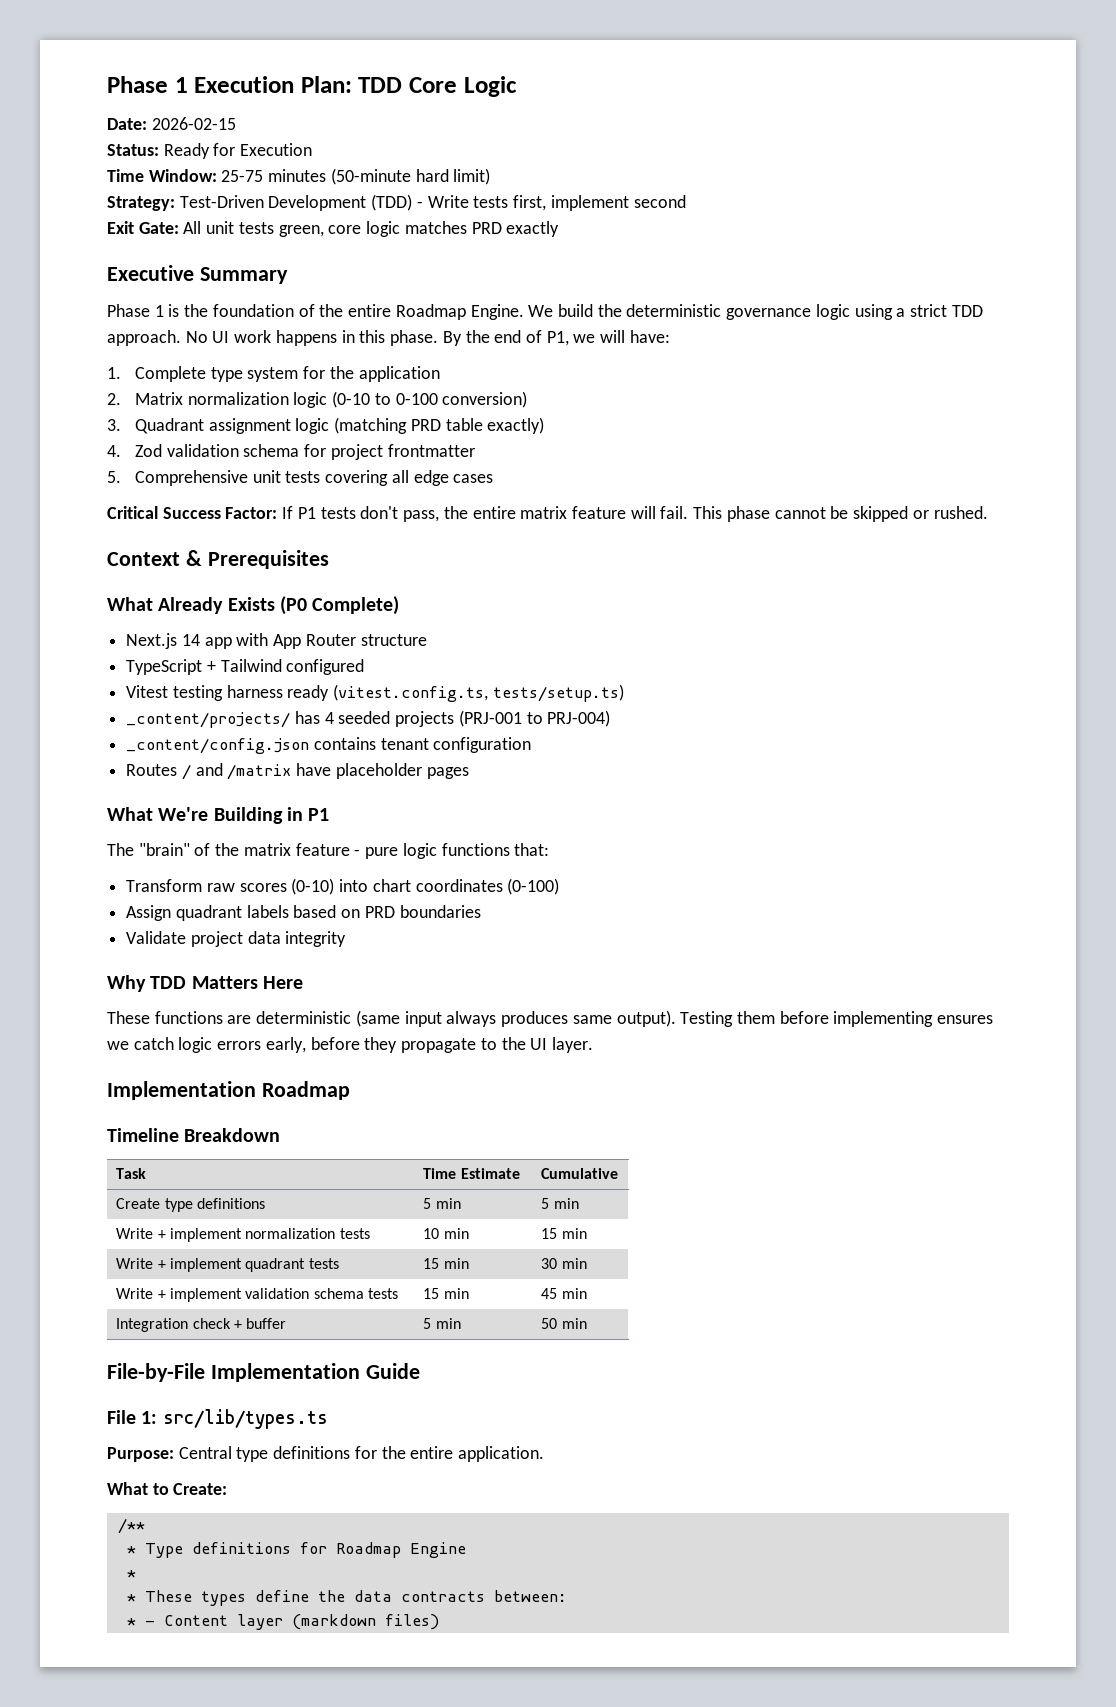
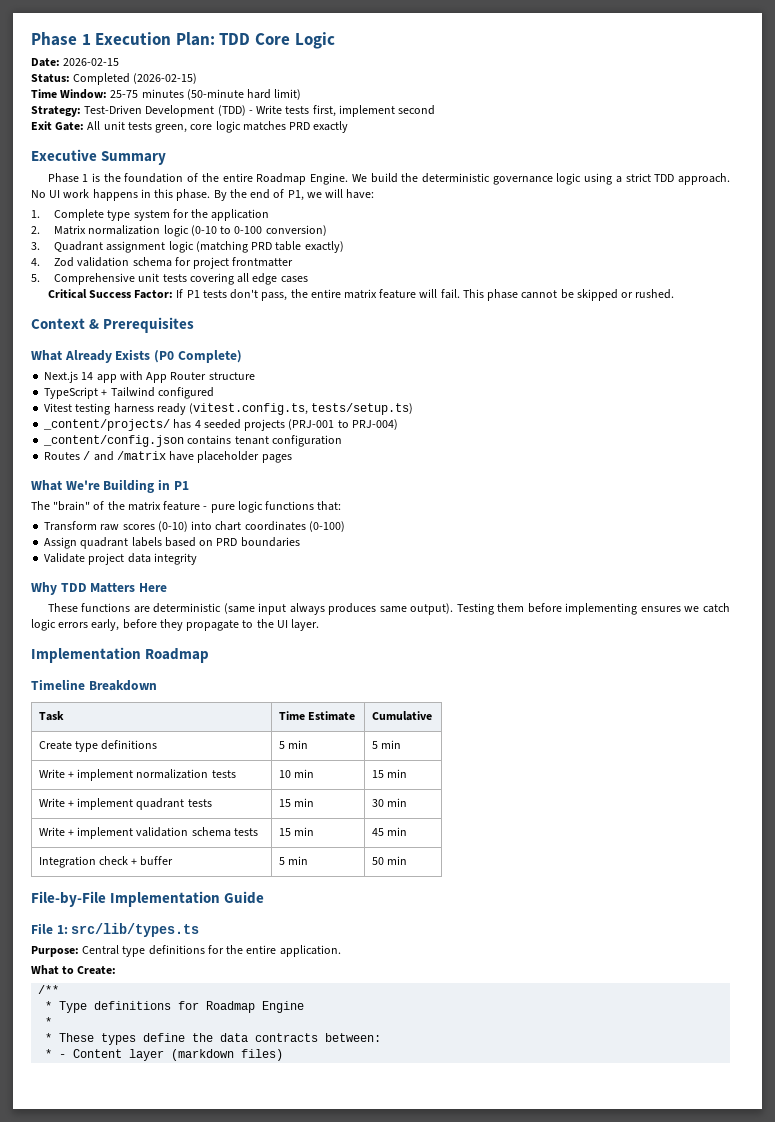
- Status: Ready for Execution
+ Status: Completed (2026-02-15)

